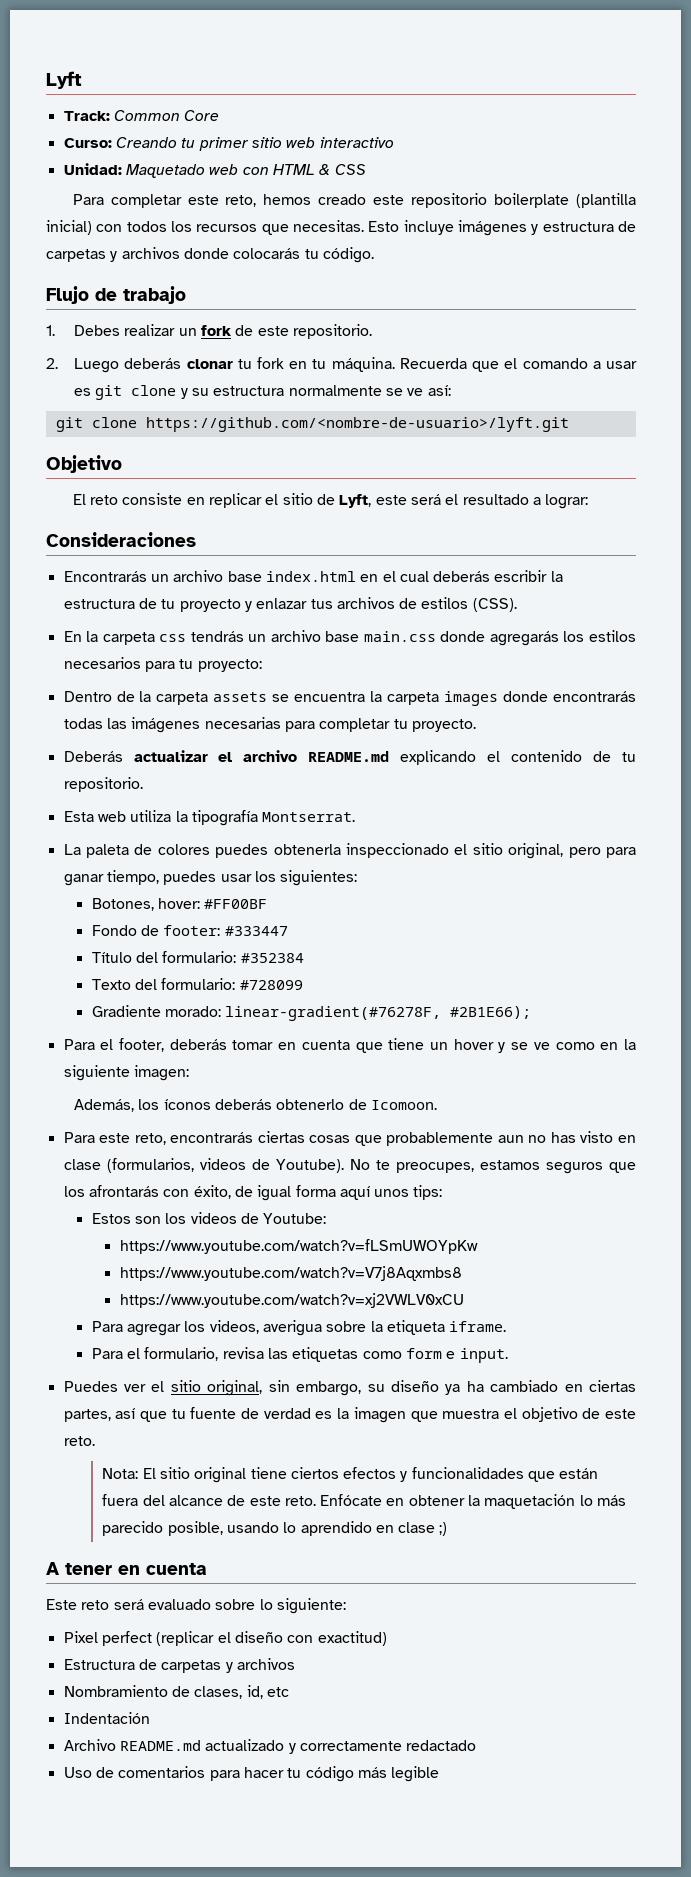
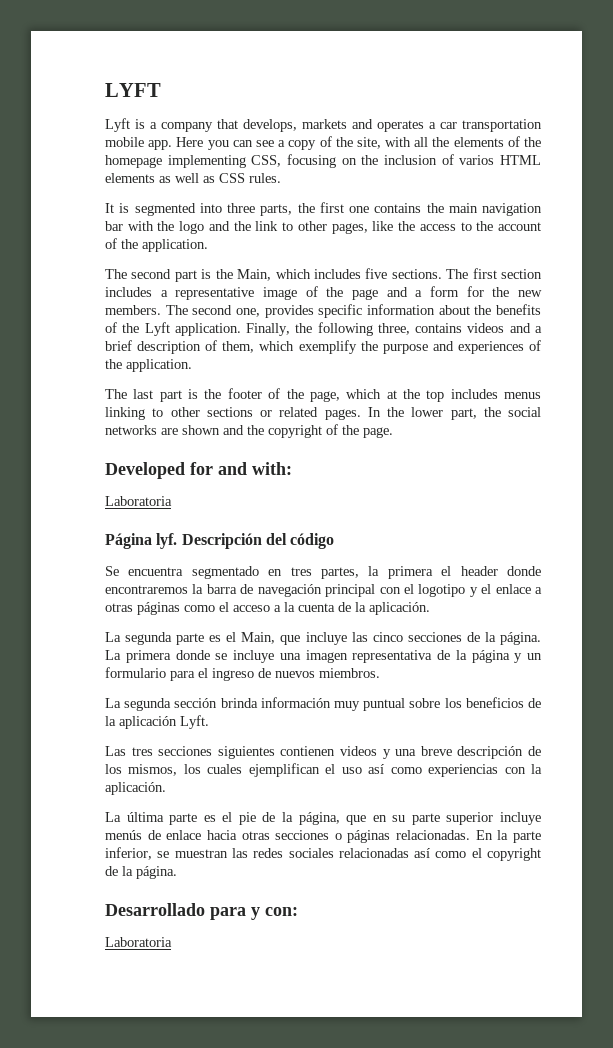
- Lyft
- Track: Common Core
- Curso: Creando tu primer sitio web interactivo
- Unidad: Maquetado web con HTML & CSS
- Para completar este reto, hemos creado este repositorio boilerplate (plantilla inicial) con todos los recursos que necesitas. Esto incluye imágenes y estructura de carpetas y archivos donde colocarás tu código.
- Flujo de trabajo
- 1. Debes realizar un fork de este repositorio.
- 2. Luego deberás clonar tu fork en tu máquina. Recuerda que el comando a usar es git clone y su estructura normalmente se ve así:
- git clone https://github.com/<nombre-de-usuario>/lyft.git
- Objetivo
- El reto consiste en replicar el sitio de Lyft, este será el resultado a lograr:
- Consideraciones
- Encontrarás un archivo base index.html en el cual deberás escribir la estructura de tu proyecto y enlazar tus archivos de estilos (CSS).
- En la carpeta css tendrás un archivo base main.css donde agregarás los estilos necesarios para tu proyecto:
- Dentro de la carpeta assets se encuentra la carpeta images donde encontrarás todas las imágenes necesarias para completar tu proyecto.
- Deberás actualizar el archivo README.md explicando el contenido de tu repositorio.
- Esta web utiliza la tipografía Montserrat.
- La paleta de colores puedes obtenerla inspeccionado el sitio original, pero para ganar tiempo, puedes usar los siguientes:
- Botones, hover: #FF00BF
- Fondo de footer: #333447
- Título del formulario: #352384
- Texto del formulario: #728099
- Gradiente morado: linear-gradient(#76278F, #2B1E66);
- Para el footer, deberás tomar en cuenta que tiene un hover y se ve como en la siguiente imagen:
- Además, los íconos deberás obtenerlo de Icomoon.
- Para este reto, encontrarás ciertas cosas que probablemente aun no has visto en clase (formularios, videos de Youtube). No te preocupes, estamos seguros que los afrontarás con éxito, de igual forma aquí unos tips:
- Estos son los videos de Youtube:
- https://www.youtube.com/watch?v=fLSmUWOYpKw
- https://www.youtube.com/watch?v=V7j8Aqxmbs8
- https://www.youtube.com/watch?v=xj2VWLV0xCU
- Para agregar los videos, averigua sobre la etiqueta iframe.
- Para el formulario, revisa las etiquetas como form e input.
- Puedes ver el sitio original, sin embargo, su diseño ya ha cambiado en ciertas partes, así que tu fuente de verdad es la imagen que muestra el objetivo de este reto.
- Nota: El sitio original tiene ciertos efectos y funcionalidades que están fuera del alcance de este reto. Enfócate en obtener la maquetación lo más parecido posible, usando lo aprendido en clase ;)
- A tener en cuenta
- Este reto será evaluado sobre lo siguiente:
- Pixel perfect (replicar el diseño con exactitud)
- Estructura de carpetas y archivos
- Nombramiento de clases, id, etc
- Indentación
- Archivo README.md actualizado y correctamente redactado
- Uso de comentarios para hacer tu código más legible
+ LYFT
+ Lyft is a company that develops, markets and operates a car transportation mobile app. Here you can see a copy of the site, with all the elements of the homepage implementing CSS, focusing on the inclusion of varios HTML elements as well as CSS rules.
+ It is segmented into three parts, the first one contains the main navigation bar with the logo and the link to other pages, like the access to the account of the application.
+ The second part is the Main, which includes five sections. The first section includes a representative image of the page and a form for the new members. The second one, provides specific information about the benefits of the Lyft application. Finally, the following three, contains videos and a brief description of them, which exemplify the purpose and experiences of the application.
+ The last part is the footer of the page, which at the top includes menus linking to other sections or related pages. In the lower part, the social networks are shown and the copyright of the page.
+ Developed for and with:
+ Laboratoria
+ Página lyf. Descripción del código
+ Se encuentra segmentado en tres partes, la primera el header donde encontraremos la barra de navegación principal con el logotipo y el enlace a otras páginas como el acceso a la cuenta de la aplicación.
+ La segunda parte es el Main, que incluye las cinco secciones de la página. La primera donde se incluye una imagen representativa de la página y un formulario para el ingreso de nuevos miembros.
+ La segunda sección brinda información muy puntual sobre los beneficios de la aplicación Lyft.
+ Las tres secciones siguientes contienen videos y una breve descripción de los mismos, los cuales ejemplifican el uso así como experiencias con la aplicación.
+ La última parte es el pie de la página, que en su parte superior incluye menús de enlace hacia otras secciones o páginas relacionadas. En la parte inferior, se muestran las redes sociales relacionadas así como el copyright de la página.
+ Desarrollado para y con:
+ Laboratoria

